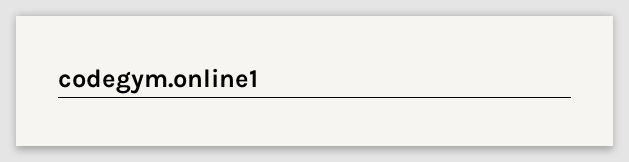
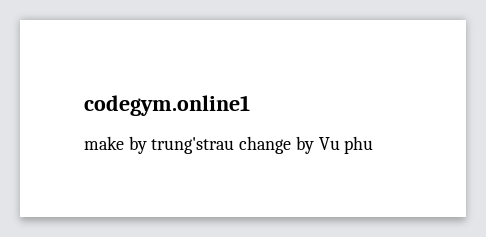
+ make by trung'strau change by Vu phu

